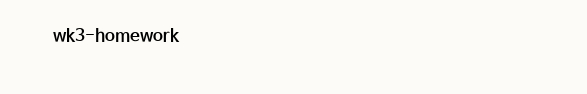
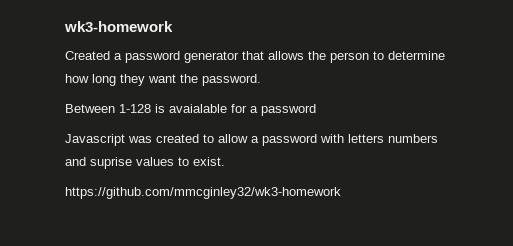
+ Created a password generator that allows the person to determine how long they want the password.
+ Between 1-128 is avaialable for a password
+ Javascript was created to allow a password with letters numbers and suprise values to exist.
+ https://github.com/mmcginley32/wk3-homework

